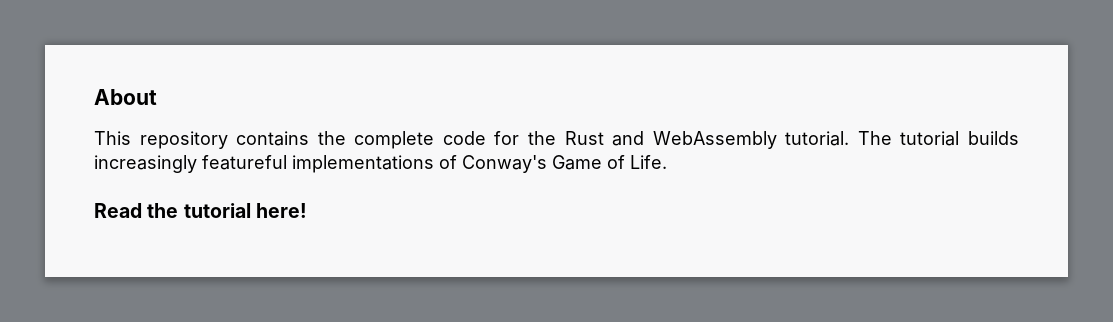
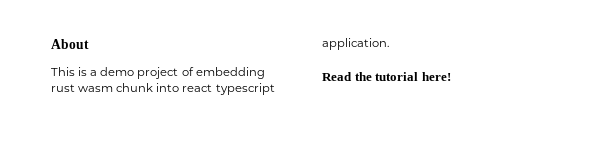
- This repository contains the complete code for the Rust and WebAssembly tutorial. The tutorial builds increasingly featureful implementations of Conway's Game of Life.
+ This is a demo project of embedding rust wasm chunk into react typescript application.

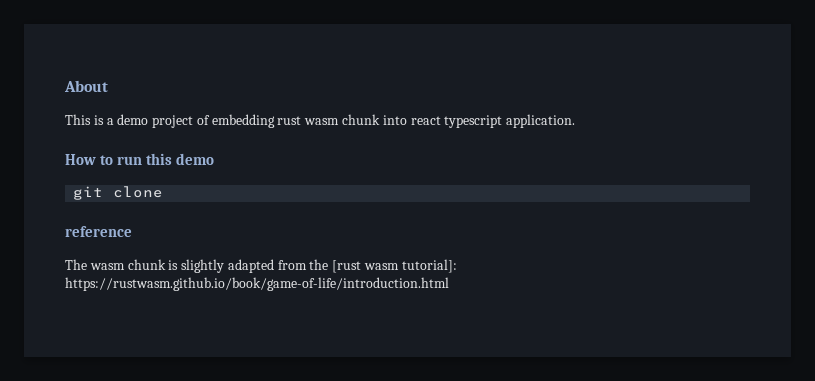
- Read the tutorial here!
+ How to run this demo
+ git clone
+ reference
+ The wasm chunk is slightly adapted from the [rust wasm tutorial]: https://rustwasm.github.io/book/game-of-life/introduction.html

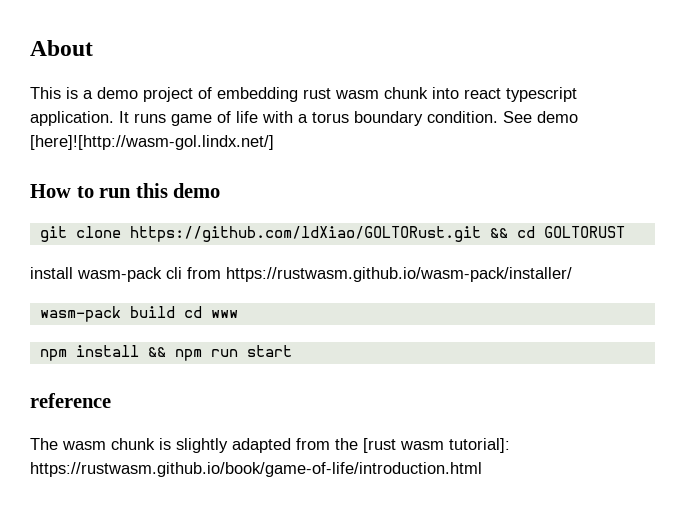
+ It runs game of life with a torus boundary condition. See demo [here]![http://wasm-gol.lindx.net/]
- git clone
+ git clone https://github.com/ldXiao/GOLTORust.git && cd GOLTORUST
+ install wasm-pack cli from https://rustwasm.github.io/wasm-pack/installer/
+ wasm-pack build cd www
+ npm install && npm run start

